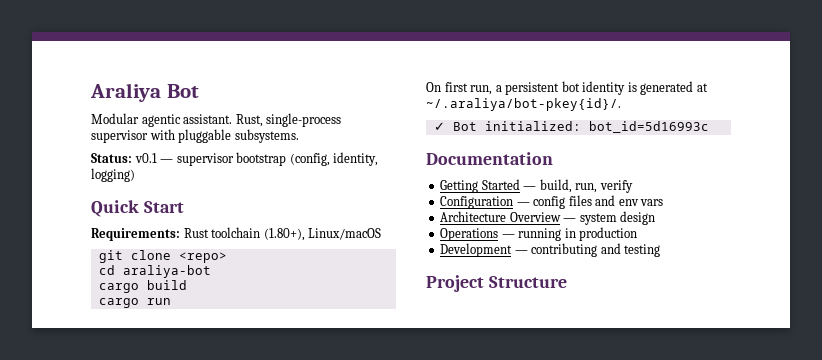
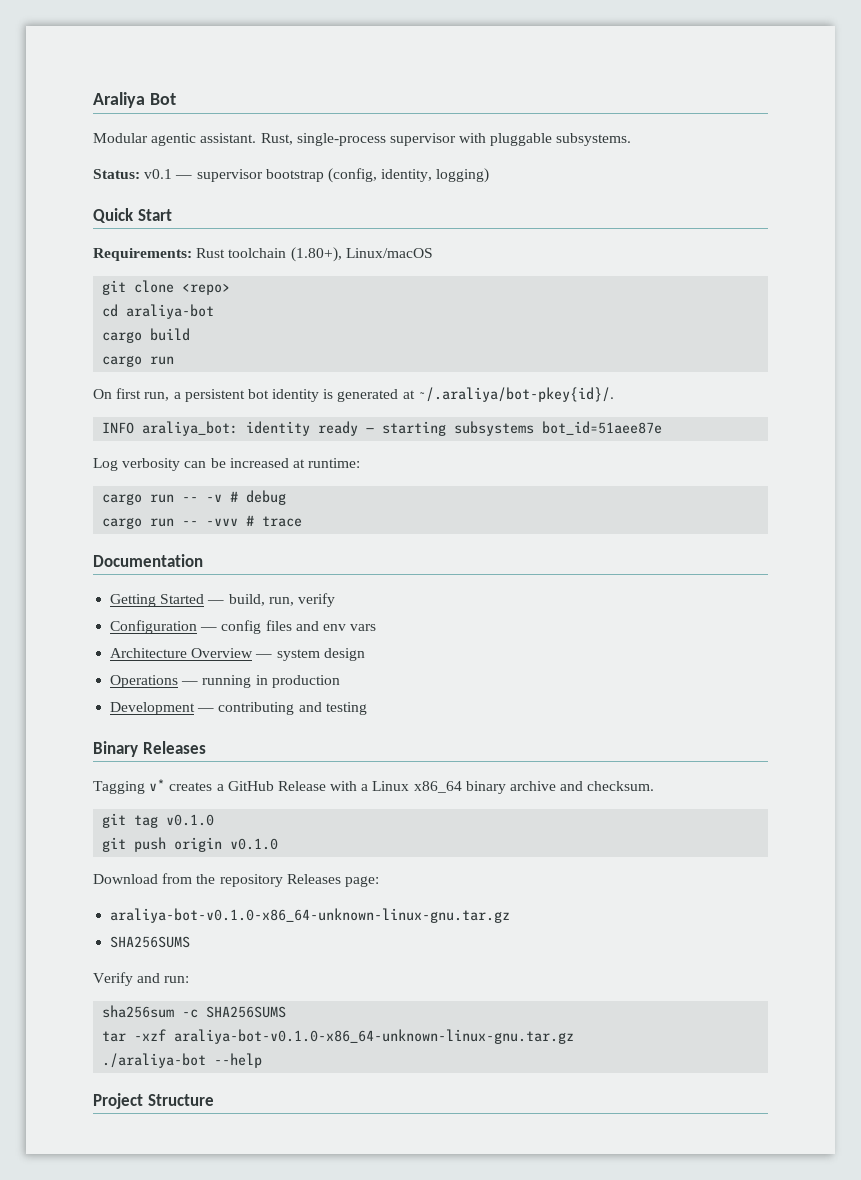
- ✓ Bot initialized: bot_id=5d16993c
+ INFO araliya_bot: identity ready — starting subsystems bot_id=51aee87e
+ Log verbosity can be increased at runtime:
+ cargo run -- -v # debug
+ cargo run -- -vvv # trace
+ Binary Releases
+ Tagging v* creates a GitHub Release with a Linux x86_64 binary archive and checksum.
+ git tag v0.1.0
+ git push origin v0.1.0
+ Download from the repository Releases page:
+ araliya-bot-v0.1.0-x86_64-unknown-linux-gnu.tar.gz
+ SHA256SUMS
+ Verify and run:
+ sha256sum -c SHA256SUMS
+ tar -xzf araliya-bot-v0.1.0-x86_64-unknown-linux-gnu.tar.gz
+ ./araliya-bot --help

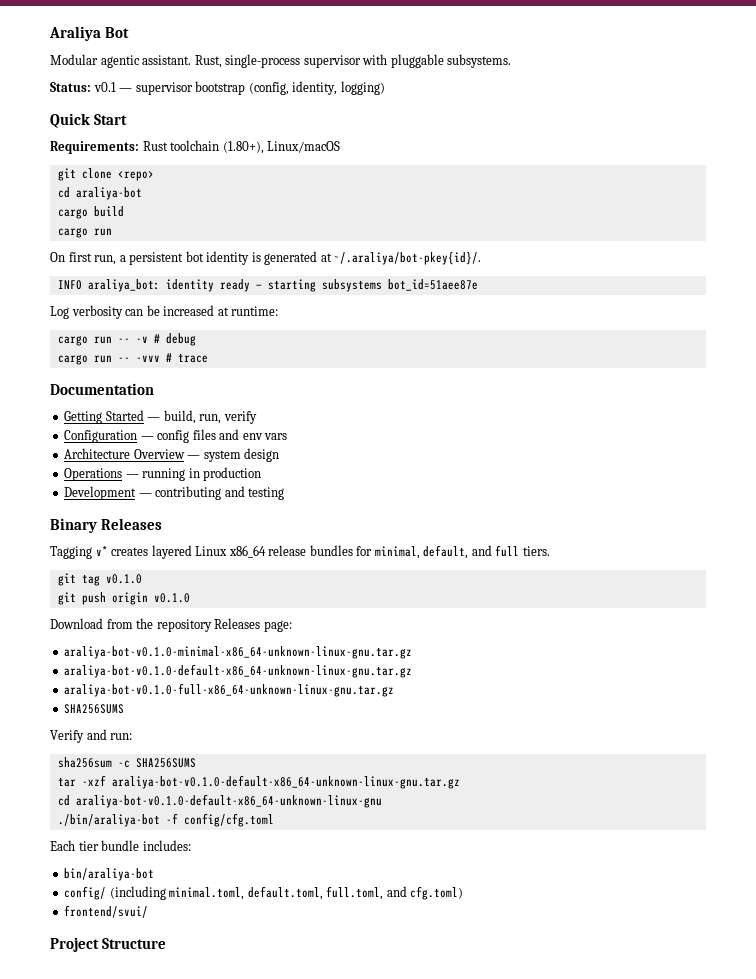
- Tagging v* creates a GitHub Release with a Linux x86_64 binary archive and checksum.
+ Tagging v* creates layered Linux x86_64 release bundles for minimal, default, and full tiers.
  Download from the repository Releases page:
- araliya-bot-v0.1.0-x86_64-unknown-linux-gnu.tar.gz
+ araliya-bot-v0.1.0-minimal-x86_64-unknown-linux-gnu.tar.gz
+ araliya-bot-v0.1.0-default-x86_64-unknown-linux-gnu.tar.gz
+ araliya-bot-v0.1.0-full-x86_64-unknown-linux-gnu.tar.gz
- tar -xzf araliya-bot-v0.1.0-x86_64-unknown-linux-gnu.tar.gz
- ./araliya-bot --help
+ tar -xzf araliya-bot-v0.1.0-default-x86_64-unknown-linux-gnu.tar.gz
+ cd araliya-bot-v0.1.0-default-x86_64-unknown-linux-gnu
+ ./bin/araliya-bot -f config/cfg.toml
+ Each tier bundle includes:
+ bin/araliya-bot
+ config/ (including minimal.toml, default.toml, full.toml, and cfg.toml)
+ frontend/svui/

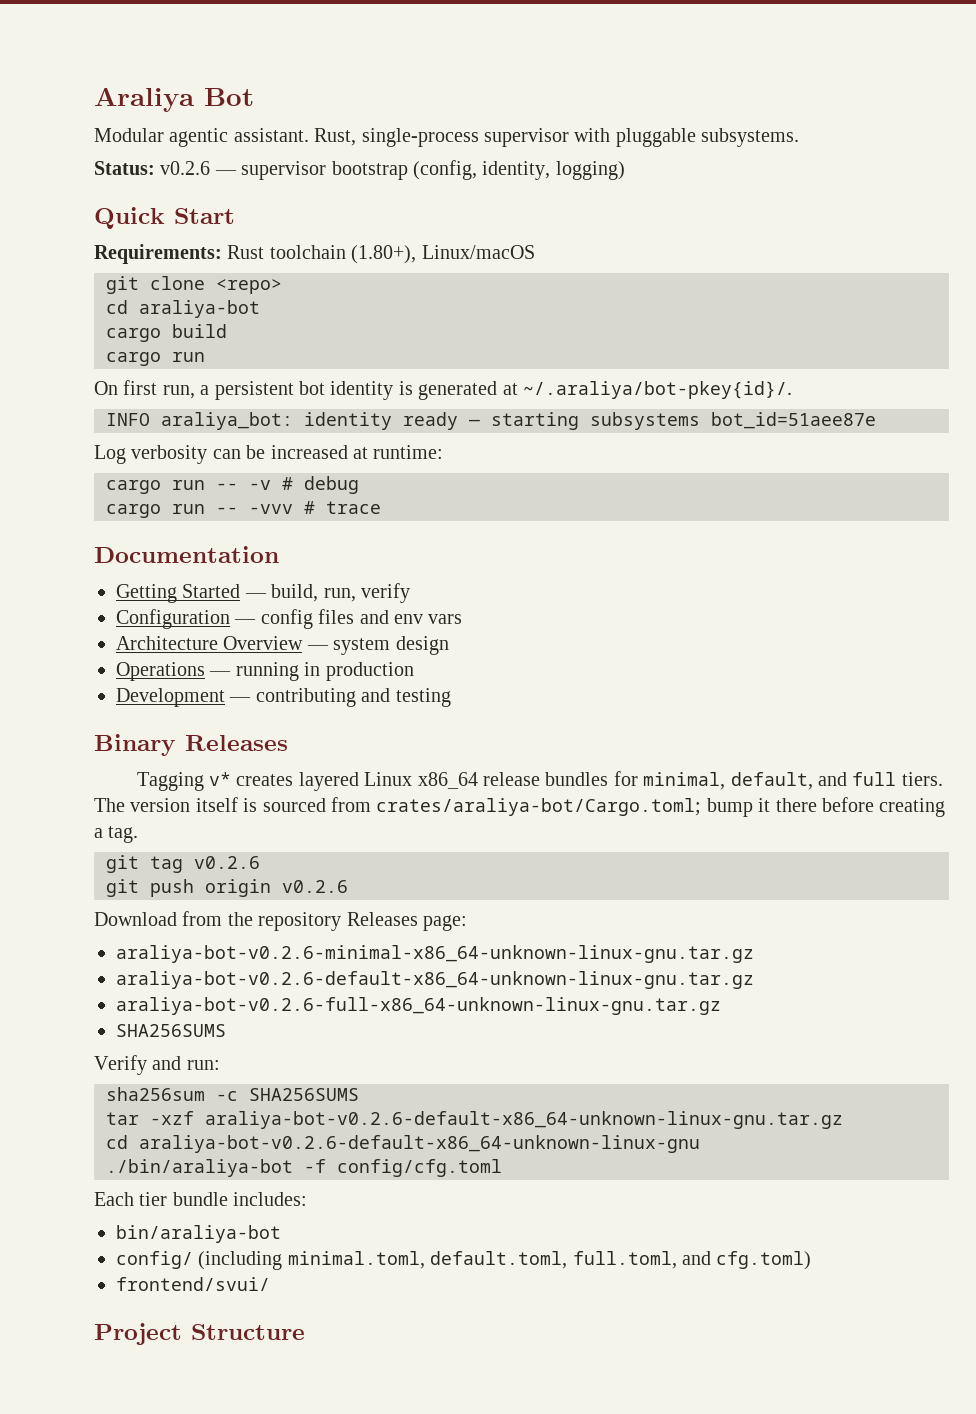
- Status: v0.1 — supervisor bootstrap (config, identity, logging)
+ Status: v0.2.6 — supervisor bootstrap (config, identity, logging)
+ The version itself is sourced from crates/araliya-bot/Cargo.toml; bump it there before creating a tag.
- git tag v0.1.0
+ git tag v0.2.6
- git push origin v0.1.0
+ git push origin v0.2.6
- araliya-bot-v0.1.0-minimal-x86_64-unknown-linux-gnu.tar.gz
- araliya-bot-v0.1.0-default-x86_64-unknown-linux-gnu.tar.gz
- araliya-bot-v0.1.0-full-x86_64-unknown-linux-gnu.tar.gz
+ araliya-bot-v0.2.6-minimal-x86_64-unknown-linux-gnu.tar.gz
+ araliya-bot-v0.2.6-default-x86_64-unknown-linux-gnu.tar.gz
+ araliya-bot-v0.2.6-full-x86_64-unknown-linux-gnu.tar.gz
- tar -xzf araliya-bot-v0.1.0-default-x86_64-unknown-linux-gnu.tar.gz
- cd araliya-bot-v0.1.0-default-x86_64-unknown-linux-gnu
+ tar -xzf araliya-bot-v0.2.6-default-x86_64-unknown-linux-gnu.tar.gz
+ cd araliya-bot-v0.2.6-default-x86_64-unknown-linux-gnu

